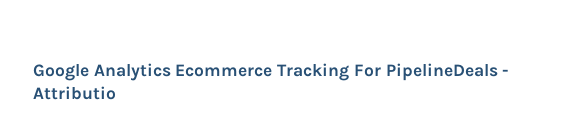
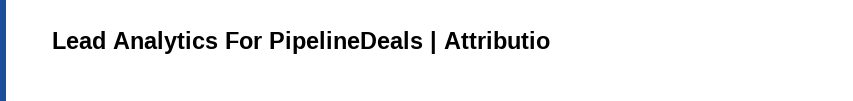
- Google Analytics Ecommerce Tracking For PipelineDeals - Attributio
+ Lead Analytics For PipelineDeals | Attributio

